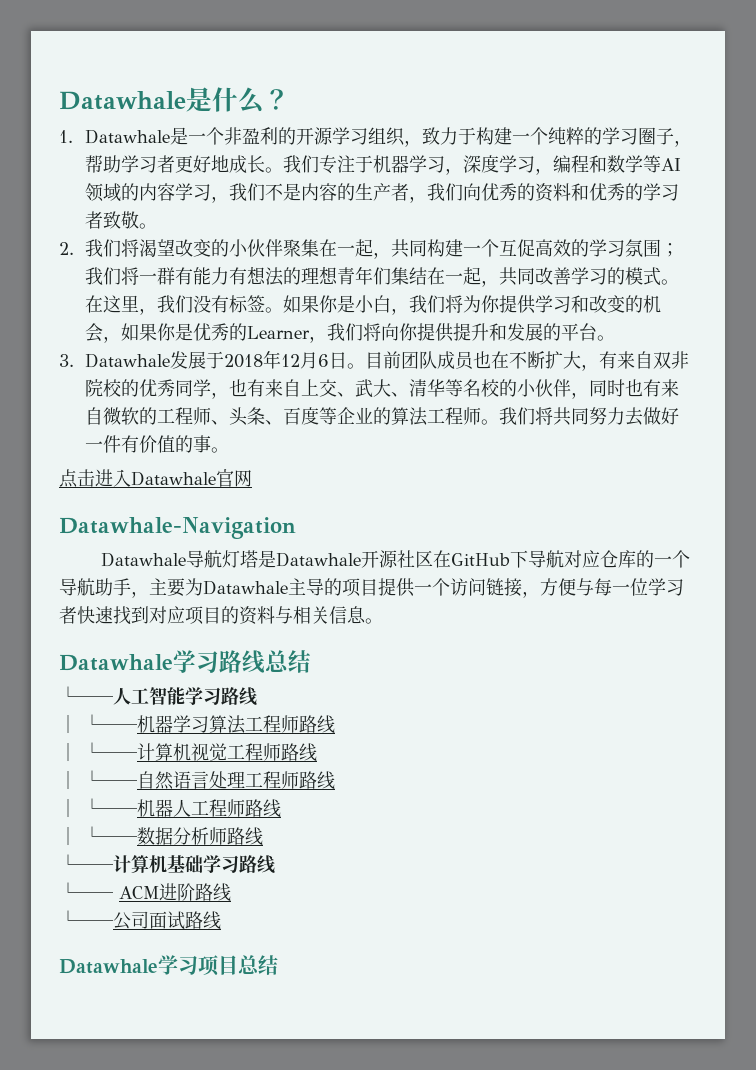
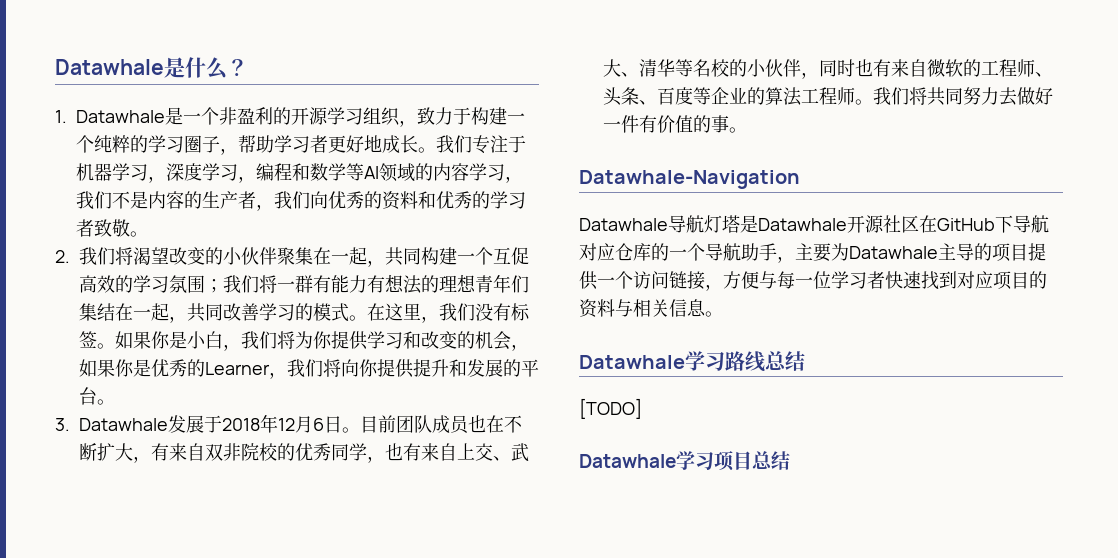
- 点击进入Datawhale官网
- └──人工智能学习路线
- │ └──机器学习算法工程师路线
- │ └──计算机视觉工程师路线
- │ └──自然语言处理工程师路线
- │ └──机器人工程师路线
- │ └──数据分析师路线
- └──计算机基础学习路线
- └── ACM进阶路线
- └──公司面试路线
+ [TODO]

